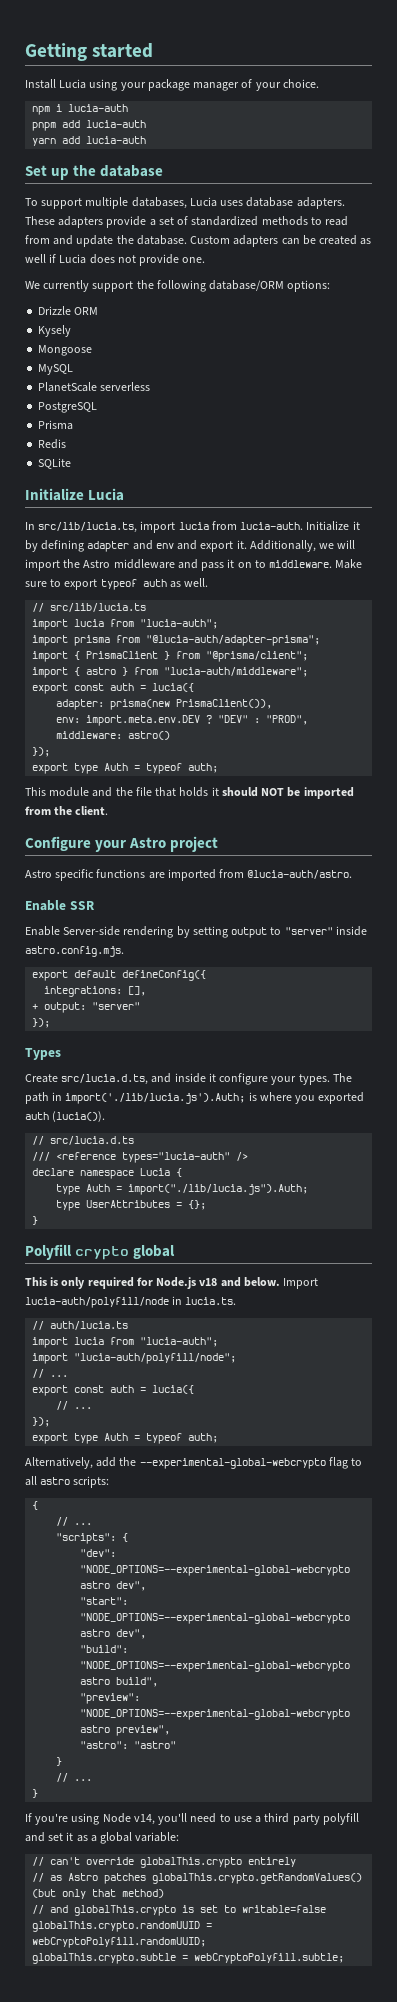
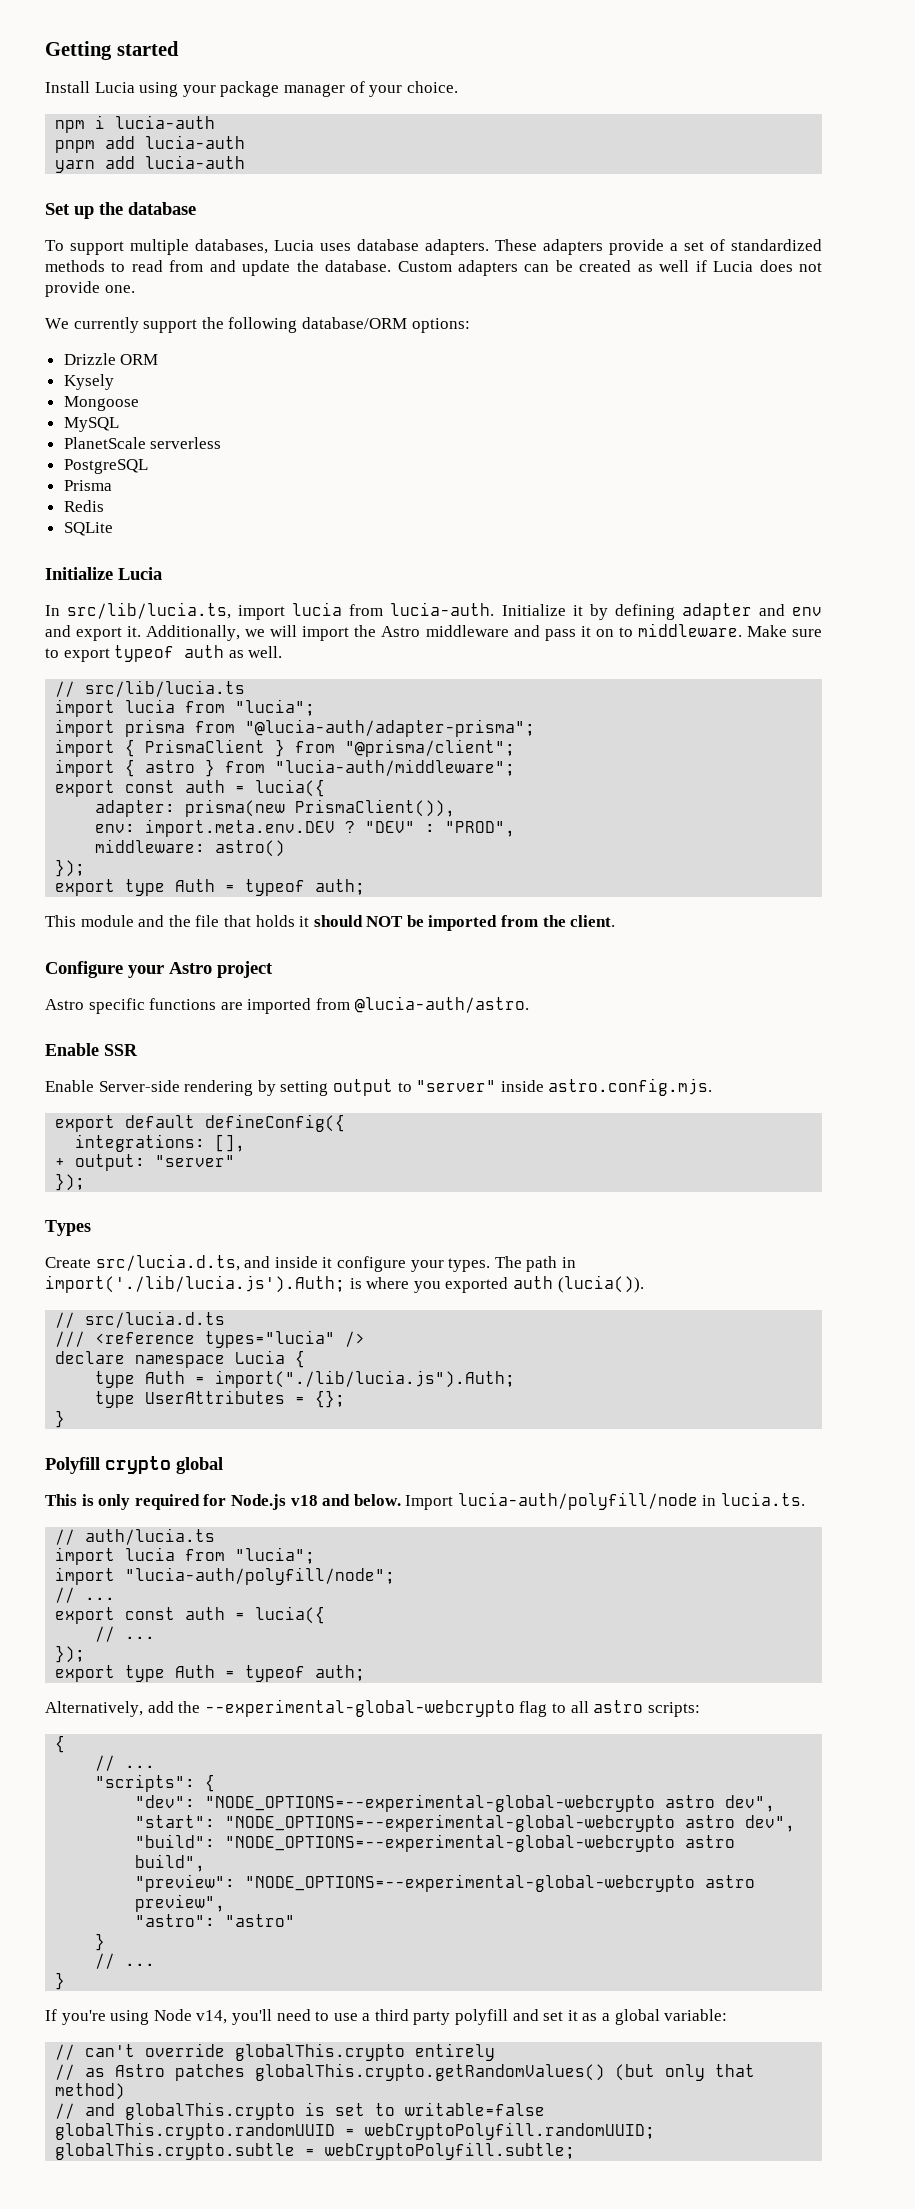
  // src/lib/lucia.ts
- import lucia from "lucia-auth";
+ import lucia from "lucia";
- /// <reference types="lucia-auth" />
+ /// <reference types="lucia" />
  // auth/lucia.ts
- import lucia from "lucia-auth";
+ import lucia from "lucia";

